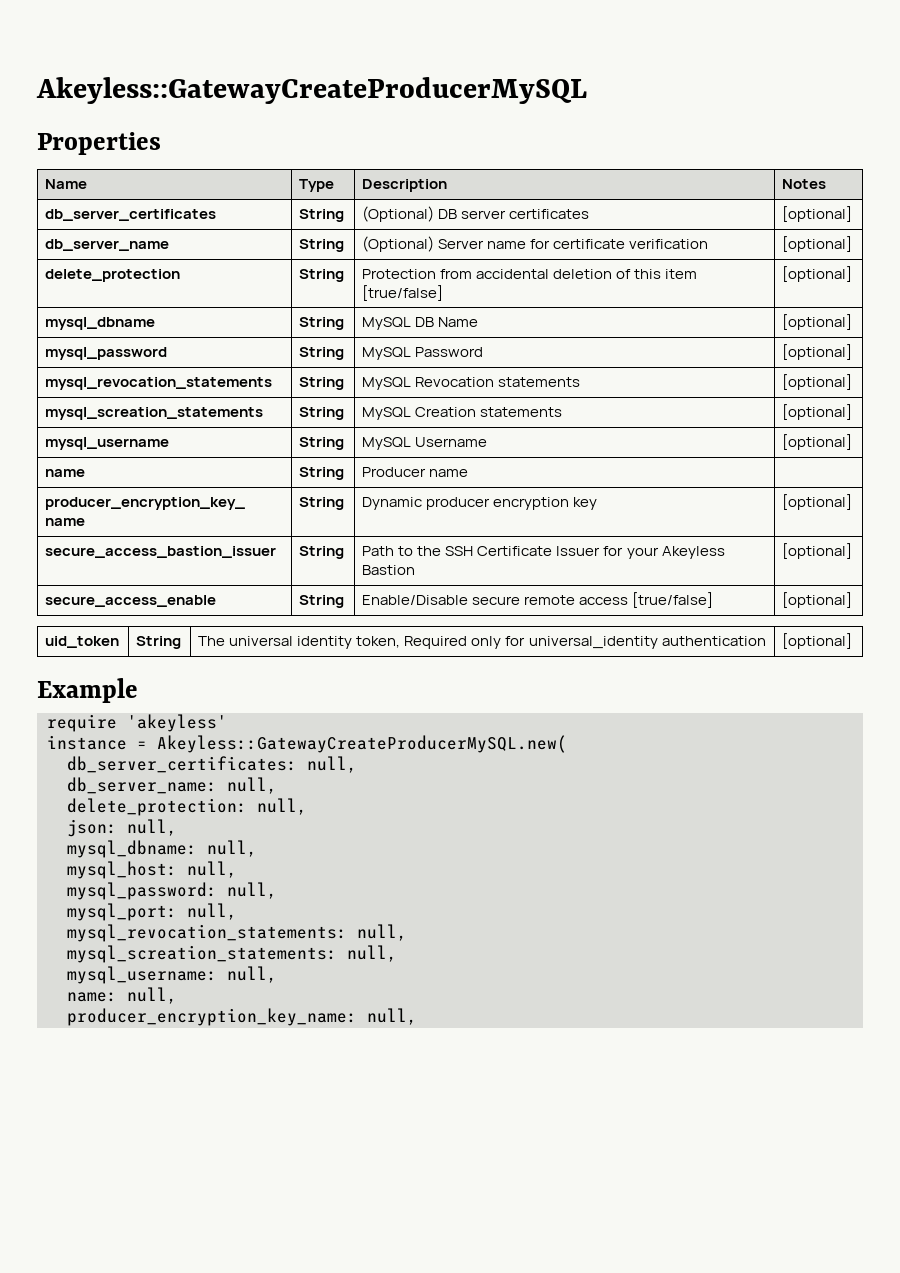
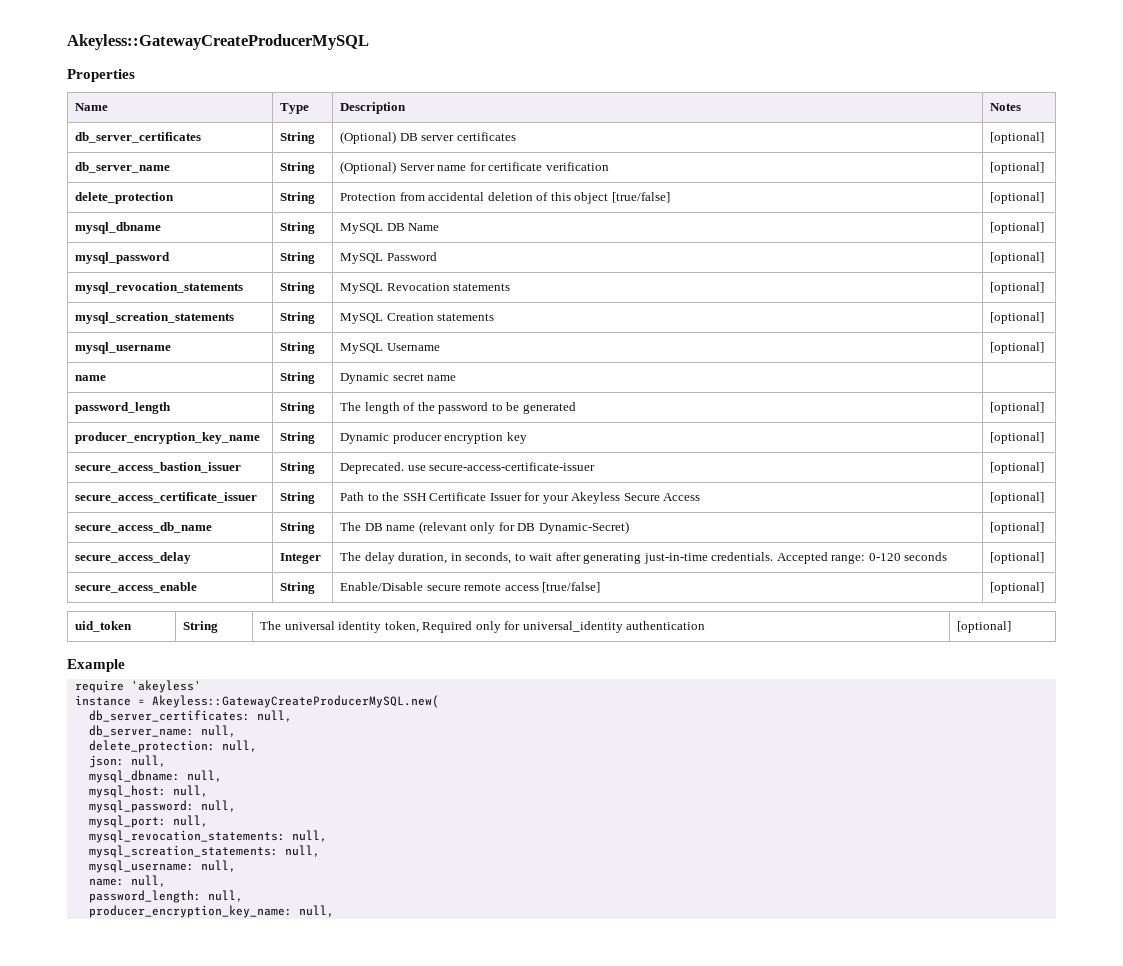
- delete_protection | String | Protection from accidental deletion of this item [true/false] | [optional]
+ delete_protection | String | Protection from accidental deletion of this object [true/false] | [optional]
- name | String | Producer name |
+ name | String | Dynamic secret name |
+ password_length | String | The length of the password to be generated | [optional]
- secure_access_bastion_issuer | String | Path to the SSH Certificate Issuer for your Akeyless Bastion | [optional]
+ secure_access_bastion_issuer | String | Deprecated. use secure-access-certificate-issuer | [optional]
+ secure_access_certificate_issuer | String | Path to the SSH Certificate Issuer for your Akeyless Secure Access | [optional]
+ secure_access_db_name | String | The DB name (relevant only for DB Dynamic-Secret) | [optional]
+ secure_access_delay | Integer | The delay duration, in seconds, to wait after generating just-in-time credentials. Accepted range: 0-120 seconds | [optional]
+ password_length: null,

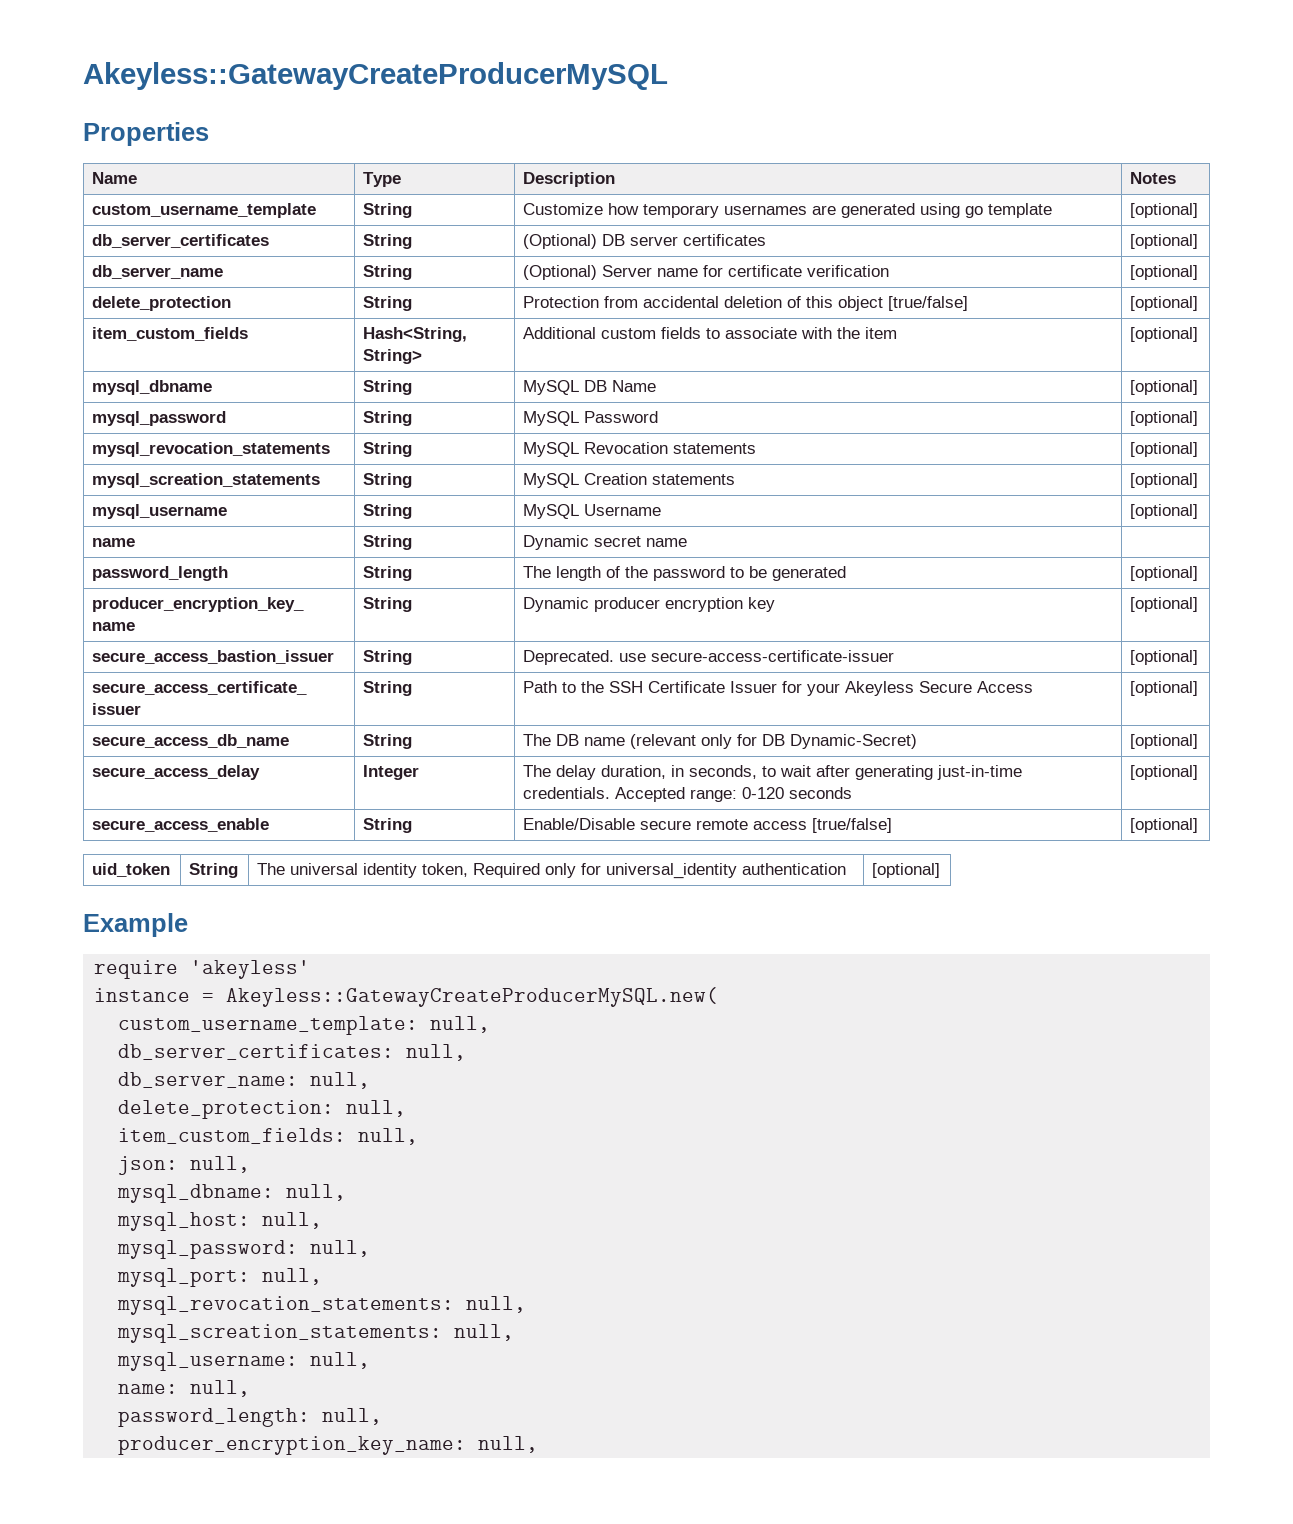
+ custom_username_template | String | Customize how temporary usernames are generated using go template | [optional]
+ item_custom_fields | Hash<String, String> | Additional custom fields to associate with the item | [optional]
+ custom_username_template: null,
+ item_custom_fields: null,

